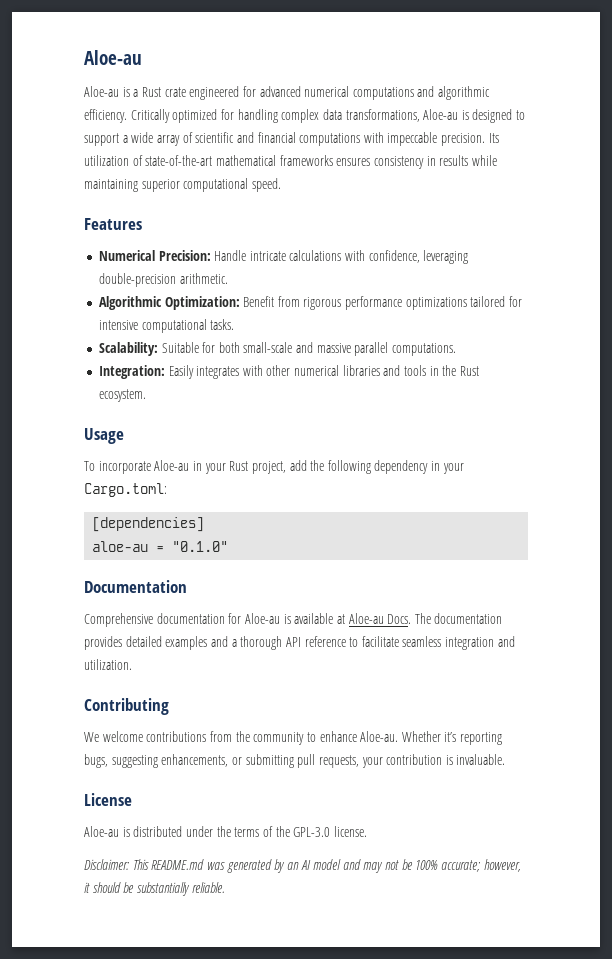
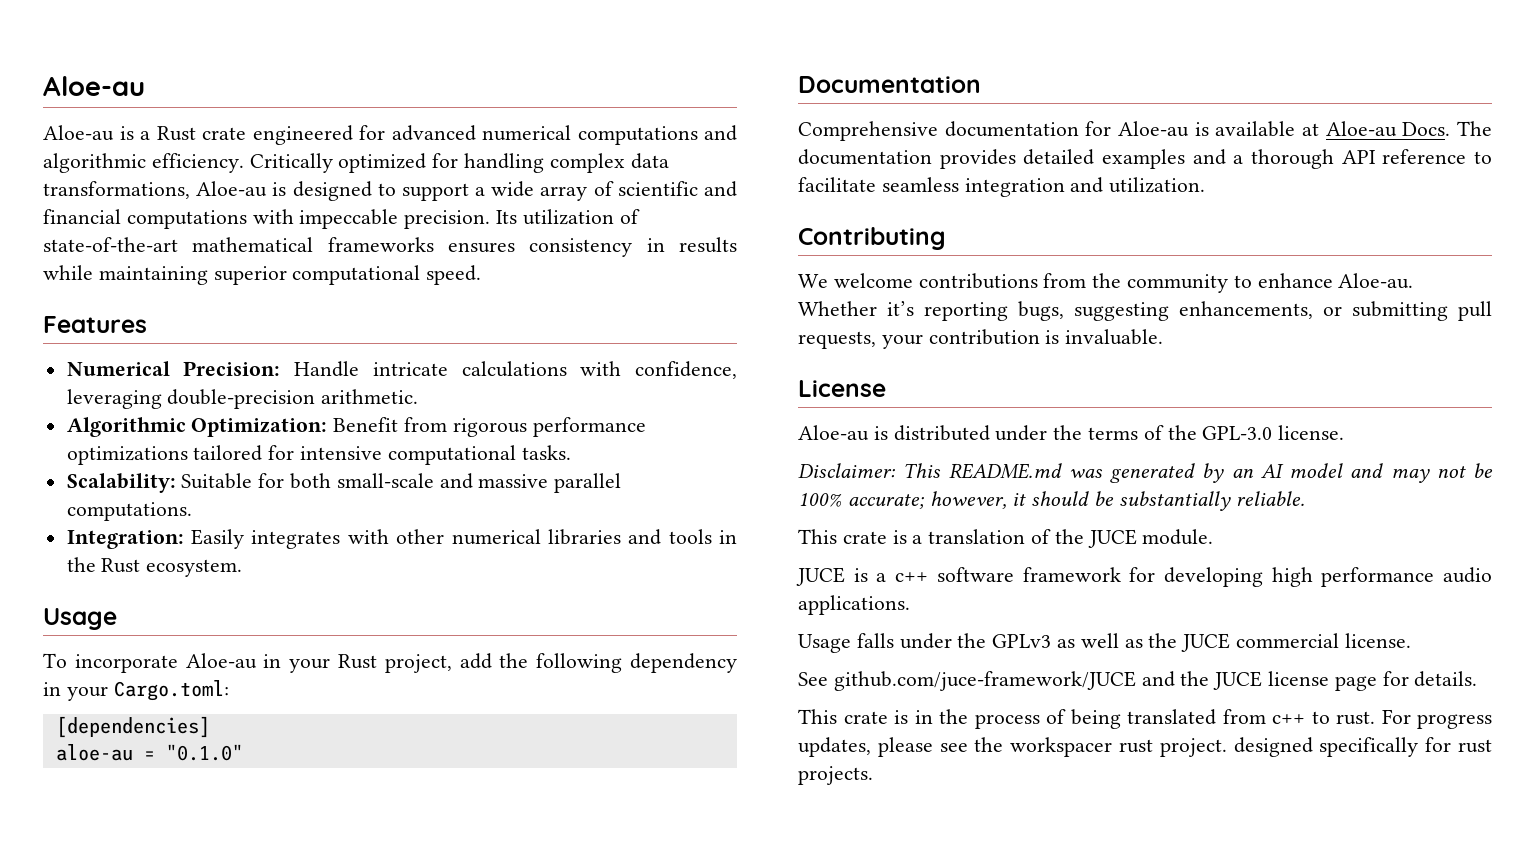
+ This crate is a translation of the JUCE module.
+ JUCE is a c++ software framework for developing high performance audio applications.
+ Usage falls under the GPLv3 as well as the JUCE commercial license.
+ See github.com/juce-framework/JUCE and the JUCE license page for details.
+ This crate is in the process of being translated from c++ to rust. For progress updates, please see the workspacer rust project. designed specifically for rust projects.

